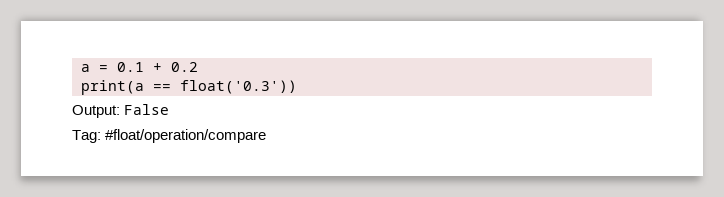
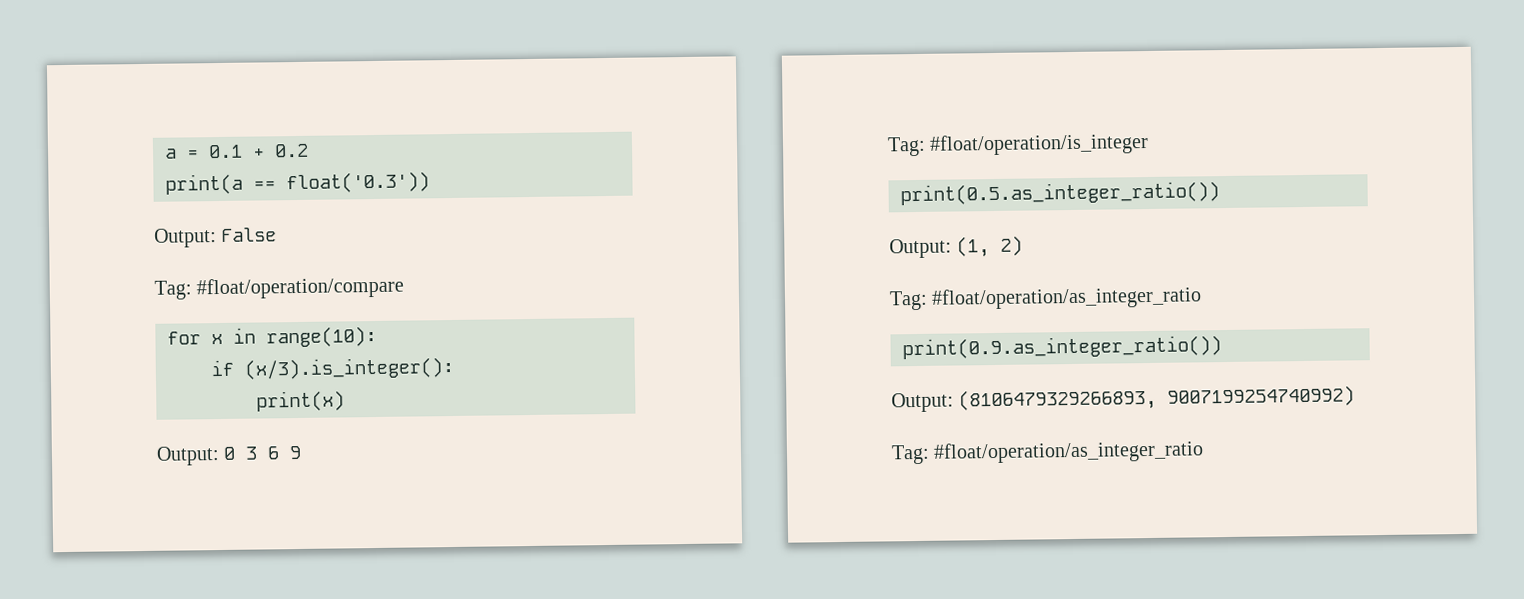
+ for x in range(10):
+ if (x/3).is_integer():
+ print(x)
+ Output: 0 3 6 9
+ Tag: #float/operation/is_integer
+ print(0.5.as_integer_ratio())
+ Output: (1, 2)
+ Tag: #float/operation/as_integer_ratio
+ print(0.9.as_integer_ratio())
+ Output: (8106479329266893, 9007199254740992)
+ Tag: #float/operation/as_integer_ratio

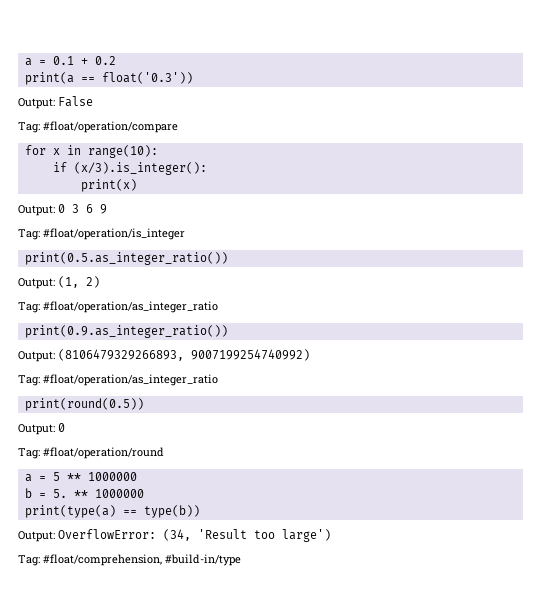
+ print(round(0.5))
+ Output: 0
+ Tag: #float/operation/round
+ a = 5 ** 1000000
+ b = 5. ** 1000000
+ print(type(a) == type(b))
+ Output: OverflowError: (34, 'Result too large')
+ Tag: #float/comprehension, #build-in/type

